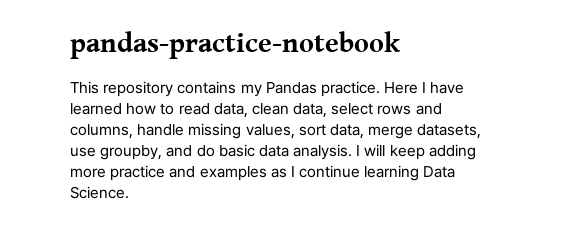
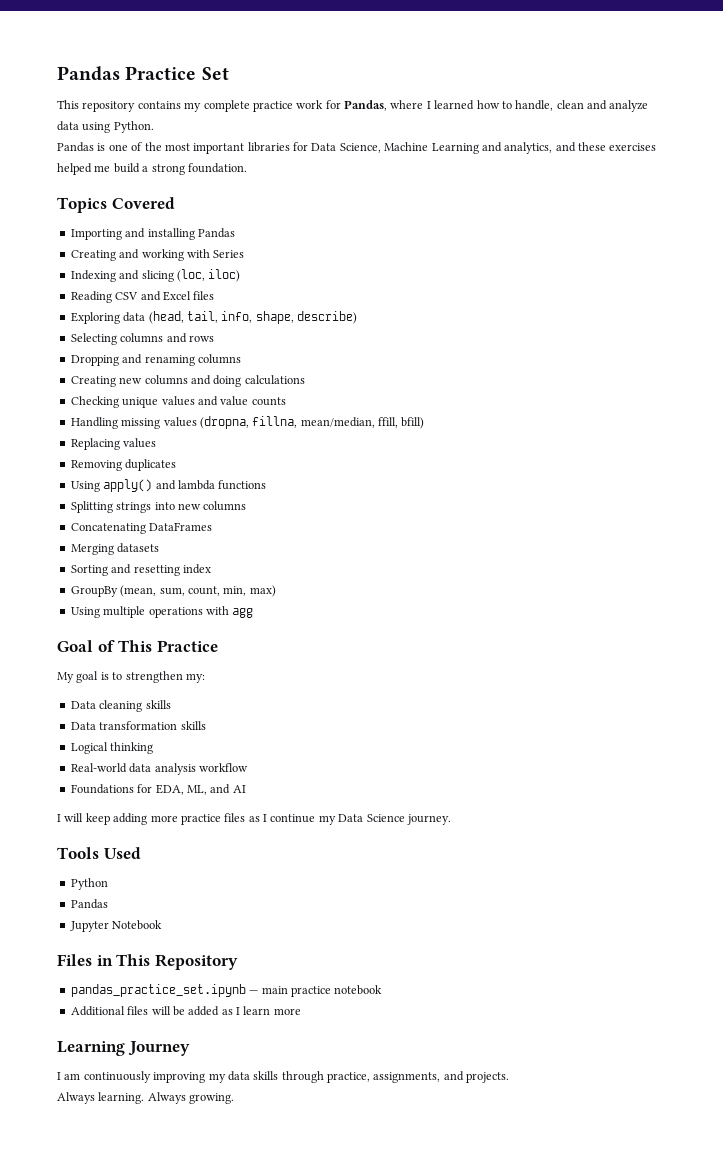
- pandas-practice-notebook
+ Pandas Practice Set
- This repository contains my Pandas practice. Here I have learned how to read data, clean data, select rows and columns, handle missing values, sort data, merge datasets, use groupby, and do basic data analysis. I will keep adding more practice and examples as I continue learning Data Science.
+ This repository contains my complete practice work for Pandas, where I learned how to handle, clean and analyze data using Python.
+ Pandas is one of the most important libraries for Data Science, Machine Learning and analytics, and these exercises helped me build a strong foundation.
+ Topics Covered
+ Importing and installing Pandas
+ Creating and working with Series
+ Indexing and slicing (loc, iloc)
+ Reading CSV and Excel files
+ Exploring data (head, tail, info, shape, describe)
+ Selecting columns and rows
+ Dropping and renaming columns
+ Creating new columns and doing calculations
+ Checking unique values and value counts
+ Handling missing values (dropna, fillna, mean/median, ffill, bfill)
+ Replacing values
+ Removing duplicates
+ Using apply() and lambda functions
+ Splitting strings into new columns
+ Concatenating DataFrames
+ Merging datasets
+ Sorting and resetting index
+ GroupBy (mean, sum, count, min, max)
+ Using multiple operations with agg
+ Goal of This Practice
+ My goal is to strengthen my:
+ Data cleaning skills
+ Data transformation skills
+ Logical thinking
+ Real-world data analysis workflow
+ Foundations for EDA, ML, and AI
+ I will keep adding more practice files as I continue my Data Science journey.
+ Tools Used
+ Python
+ Pandas
+ Jupyter Notebook
+ Files in This Repository
+ pandas_practice_set.ipynb — main practice notebook
+ Additional files will be added as I learn more
+ Learning Journey
+ I am continuously improving my data skills through practice, assignments, and projects.
+ Always learning. Always growing.

